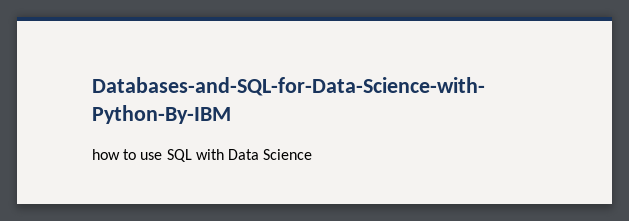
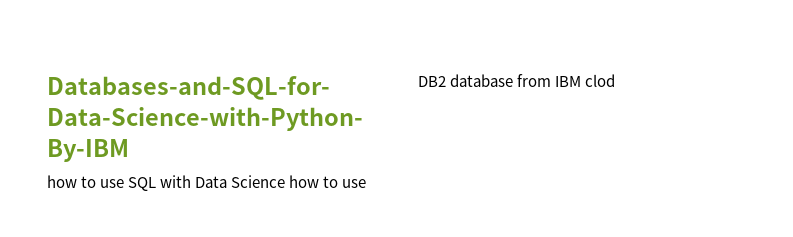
- how to use SQL with Data Science
+ how to use SQL with Data Science how to use DB2 database from IBM clod

